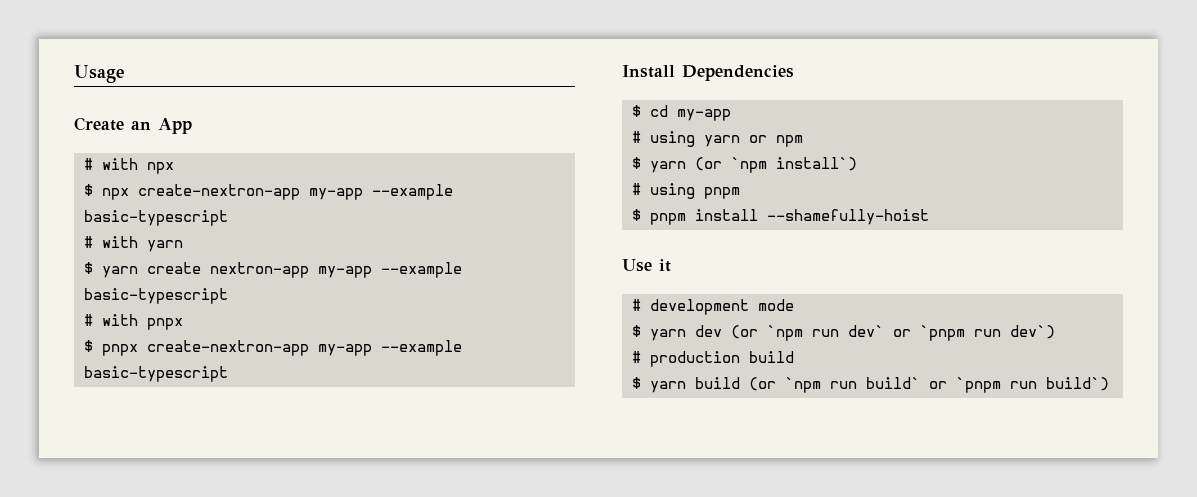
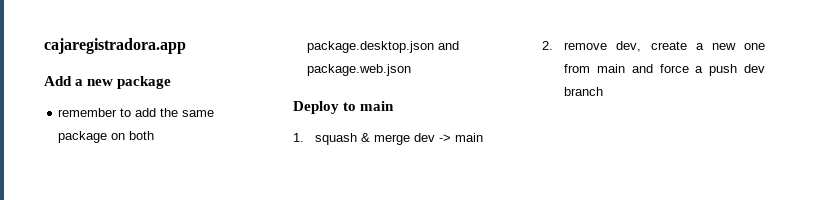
- Usage
- Create an App
- # with npx
- $ npx create-nextron-app my-app --example basic-typescript
- # with yarn
- $ yarn create nextron-app my-app --example basic-typescript
- # with pnpx
- $ pnpx create-nextron-app my-app --example basic-typescript
- Install Dependencies
- $ cd my-app
- # using yarn or npm
- $ yarn (or `npm install`)
- # using pnpm
- $ pnpm install --shamefully-hoist
- Use it
- # development mode
- $ yarn dev (or `npm run dev` or `pnpm run dev`)
- # production build
- $ yarn build (or `npm run build` or `pnpm run build`)
+ cajaregistradora.app
+ Add a new package
+ remember to add the same package on both package.desktop.json and package.web.json
+ Deploy to main
+ 1. squash & merge dev -> main
+ 2. remove dev, create a new one from main and force a push dev branch

